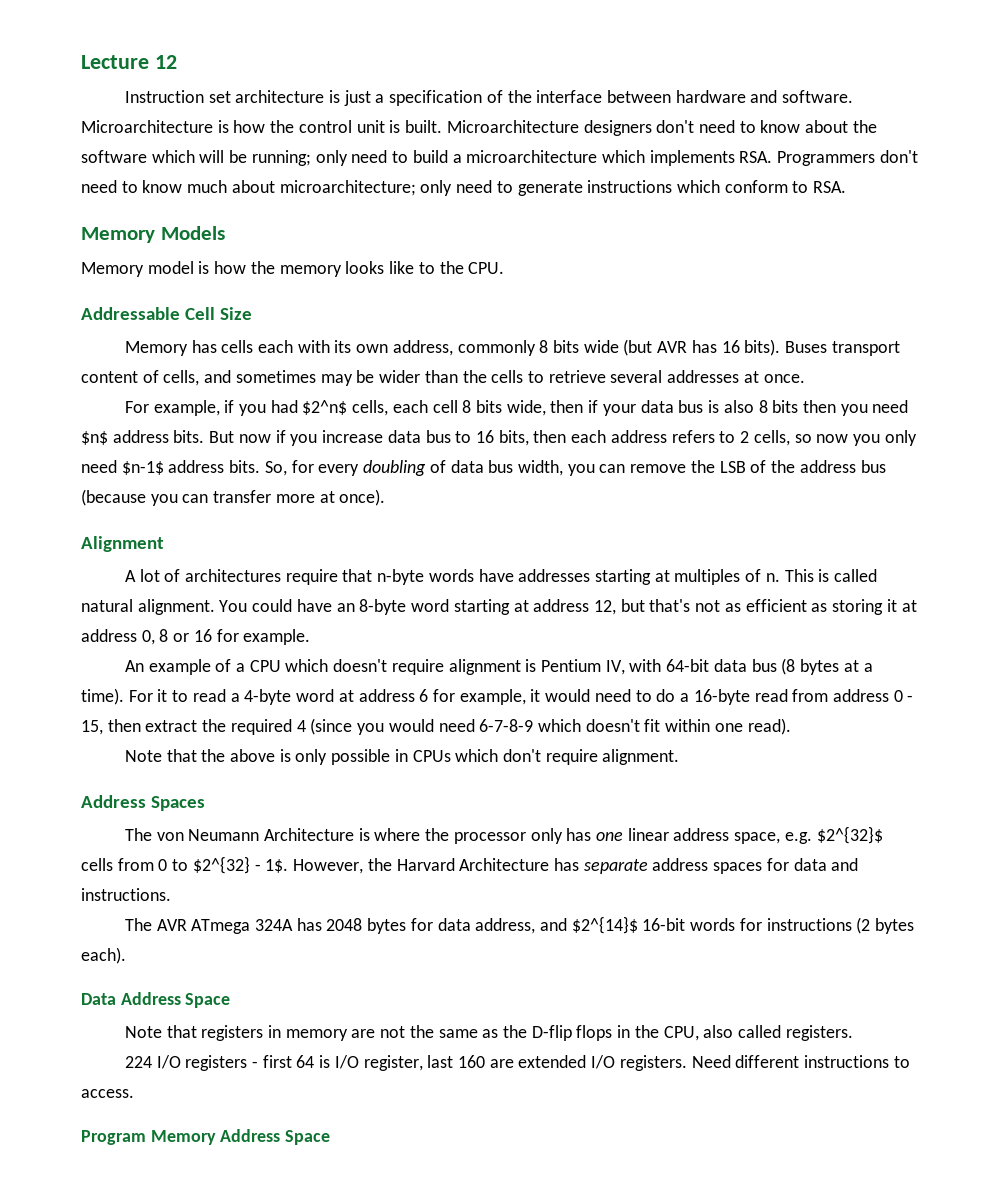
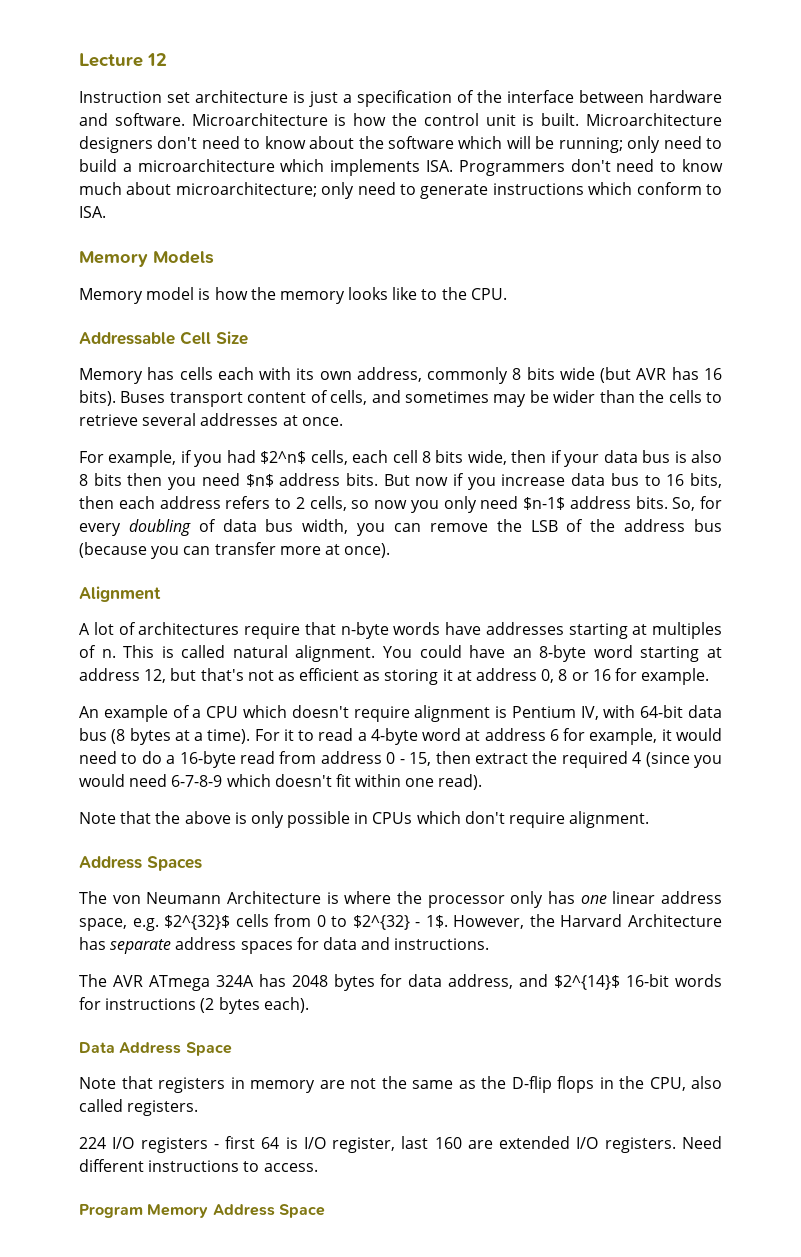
- Microarchitecture designers don't need to know about the software which will be running; only need to build a microarchitecture which implements RSA. Programmers don't need to know much about microarchitecture; only need to generate instructions which conform to RSA.
+ Microarchitecture designers don't need to know about the software which will be running; only need to build a microarchitecture which implements ISA. Programmers don't need to know much about microarchitecture; only need to generate instructions which conform to ISA.

